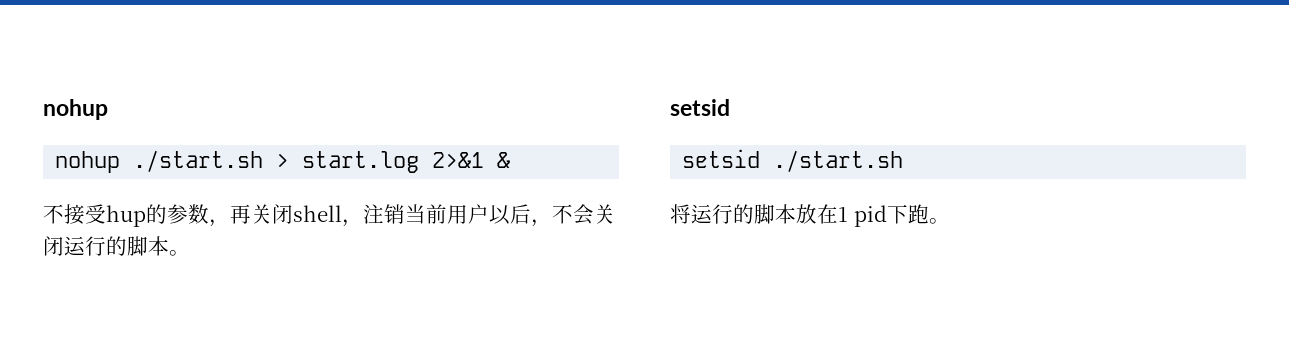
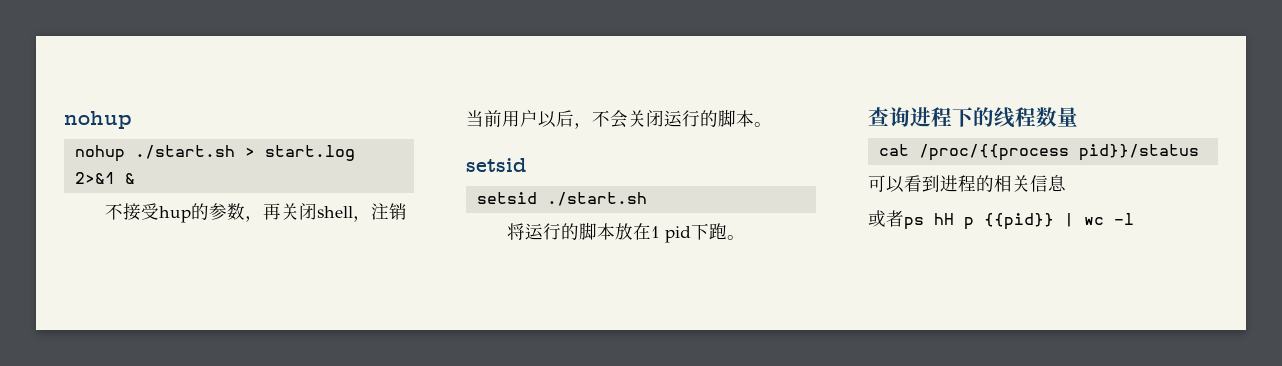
+ 查询进程下的线程数量
+ cat /proc/{{process pid}}/status
+ 可以看到进程的相关信息
+ 或者ps hH p {{pid}} | wc -l

